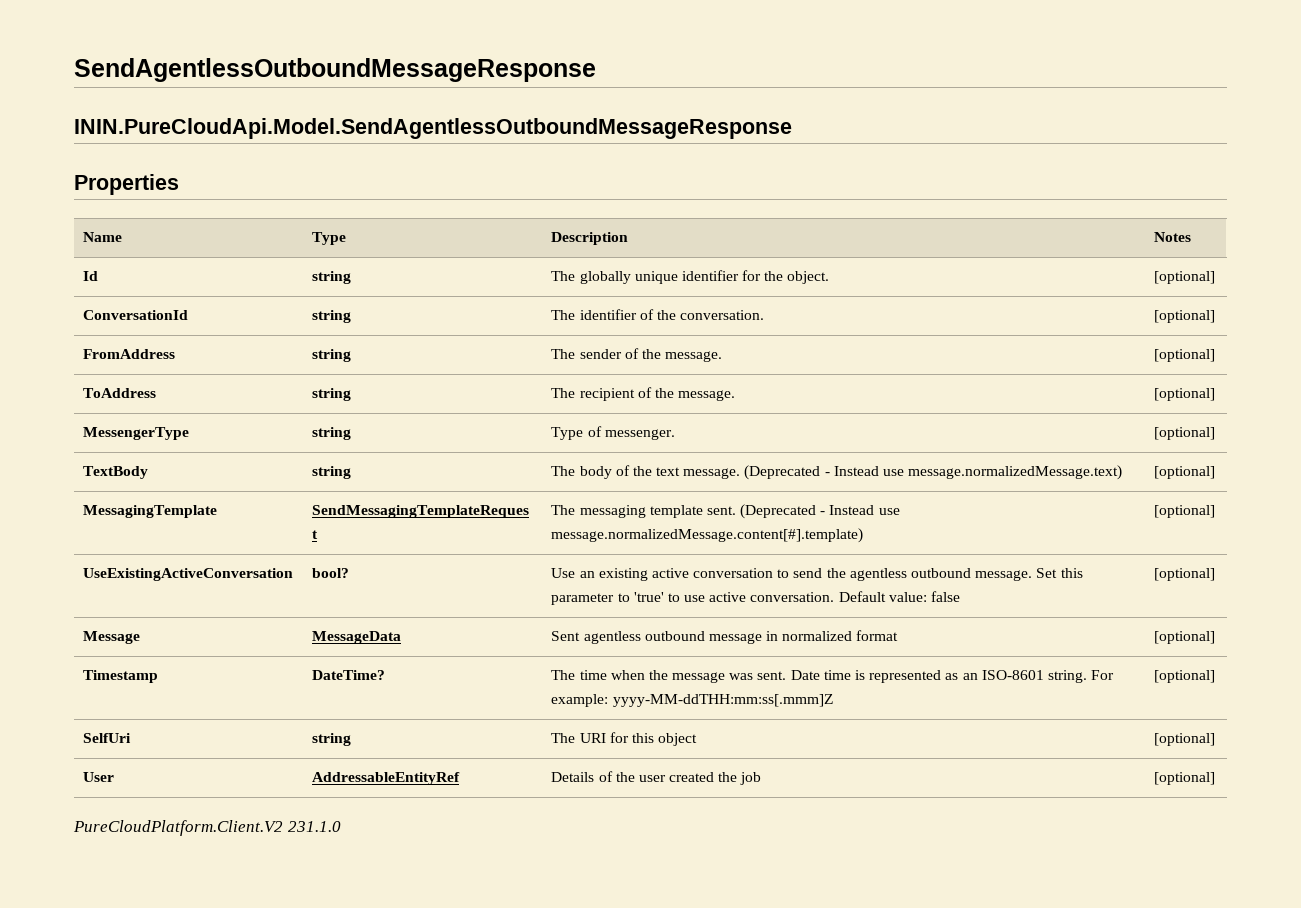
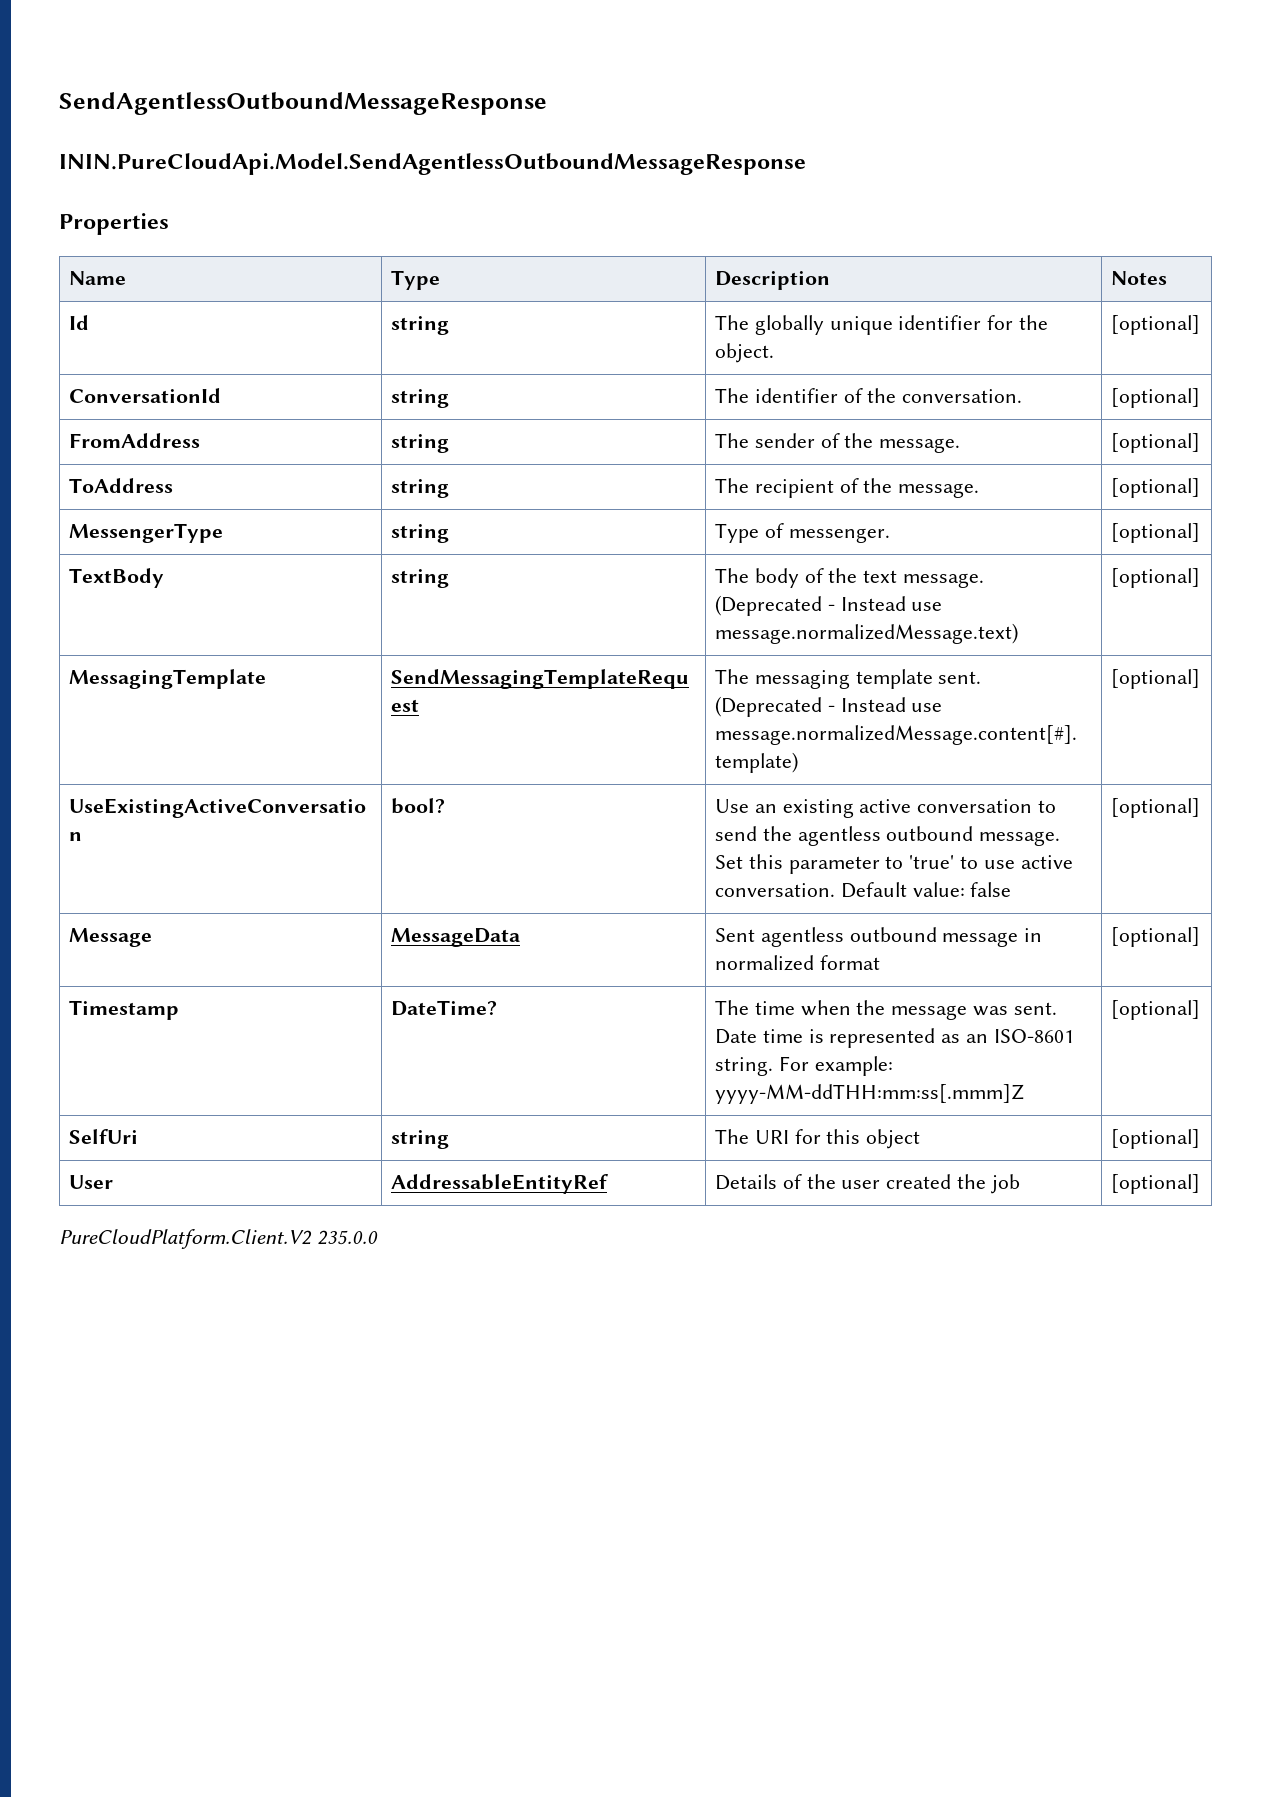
- PureCloudPlatform.Client.V2 231.1.0
+ PureCloudPlatform.Client.V2 235.0.0

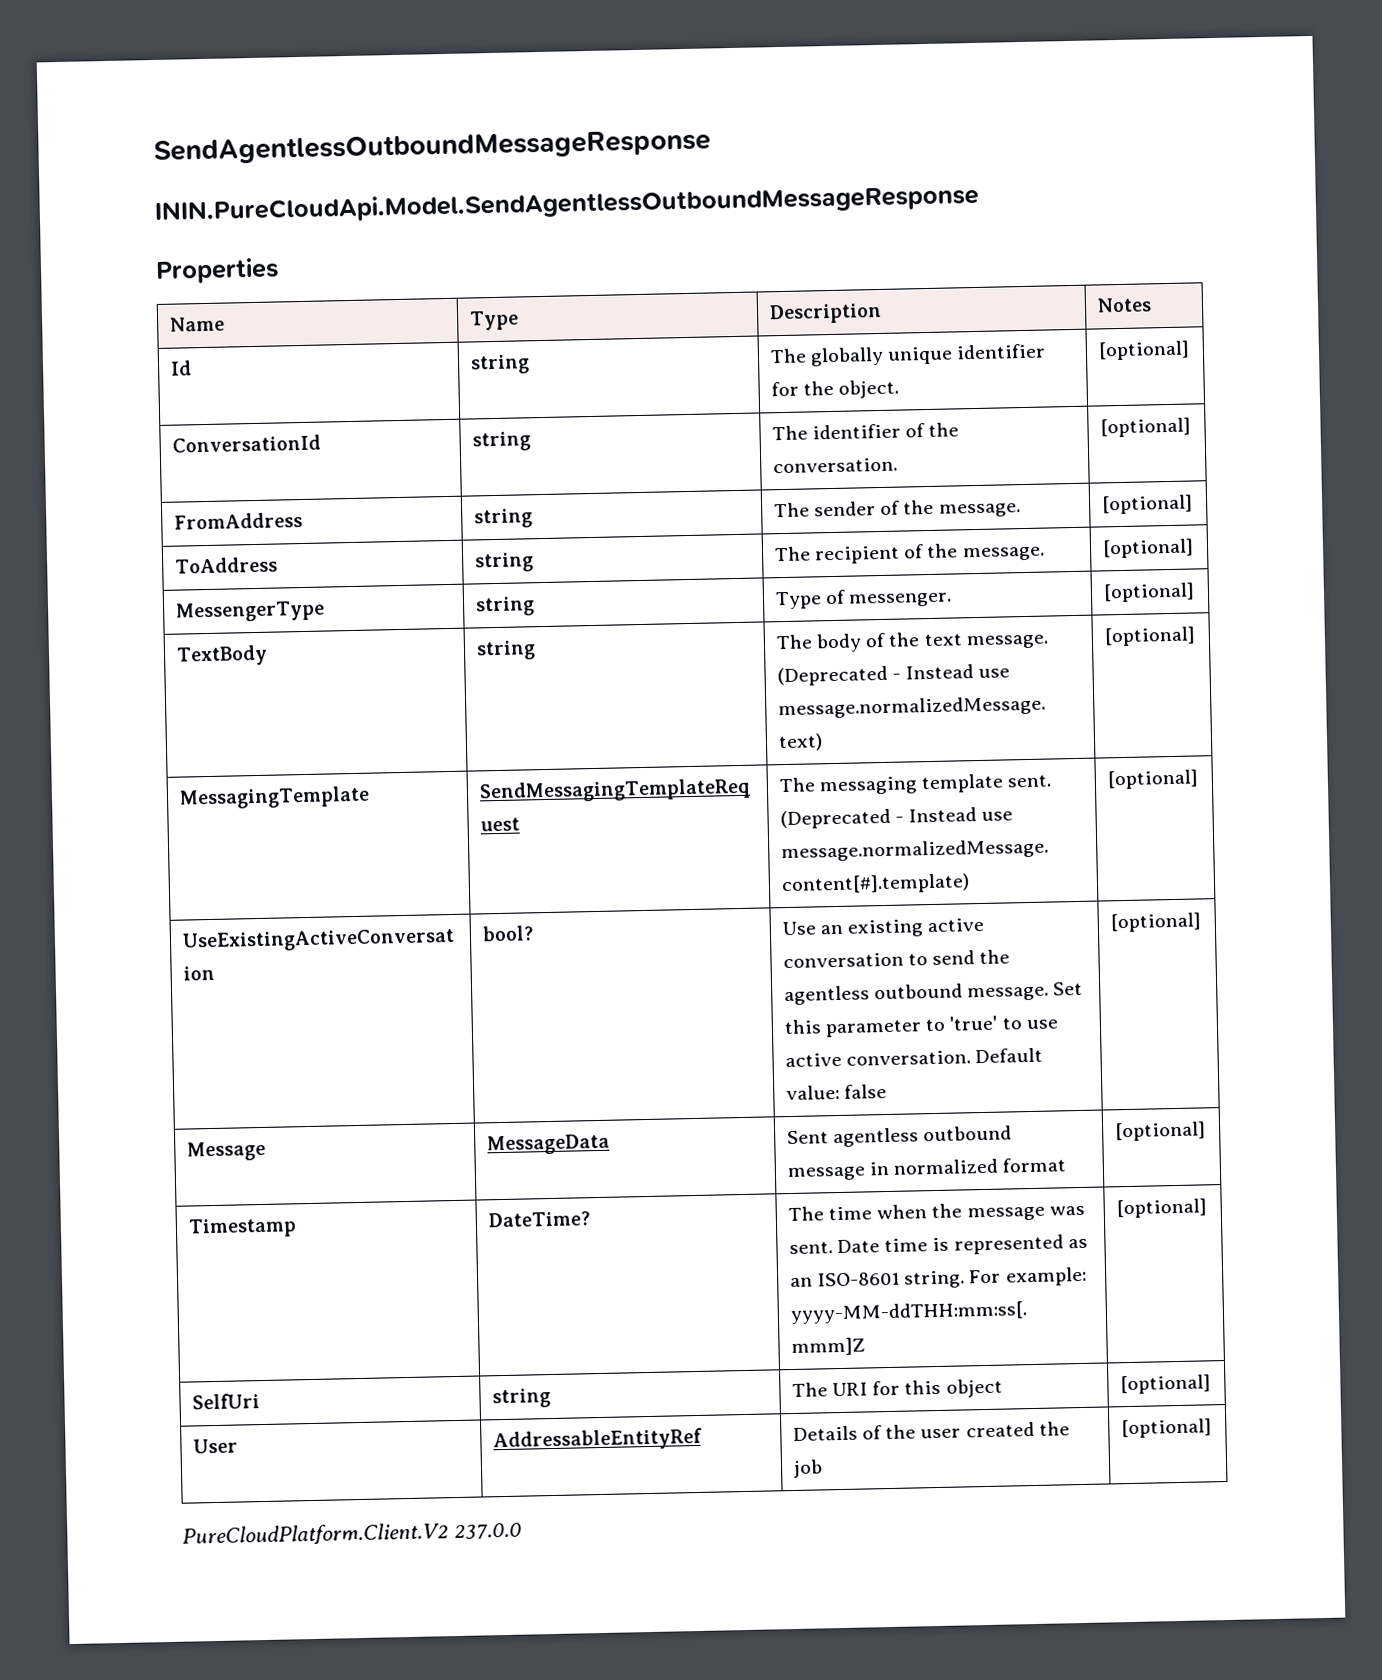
- PureCloudPlatform.Client.V2 235.0.0
+ PureCloudPlatform.Client.V2 237.0.0

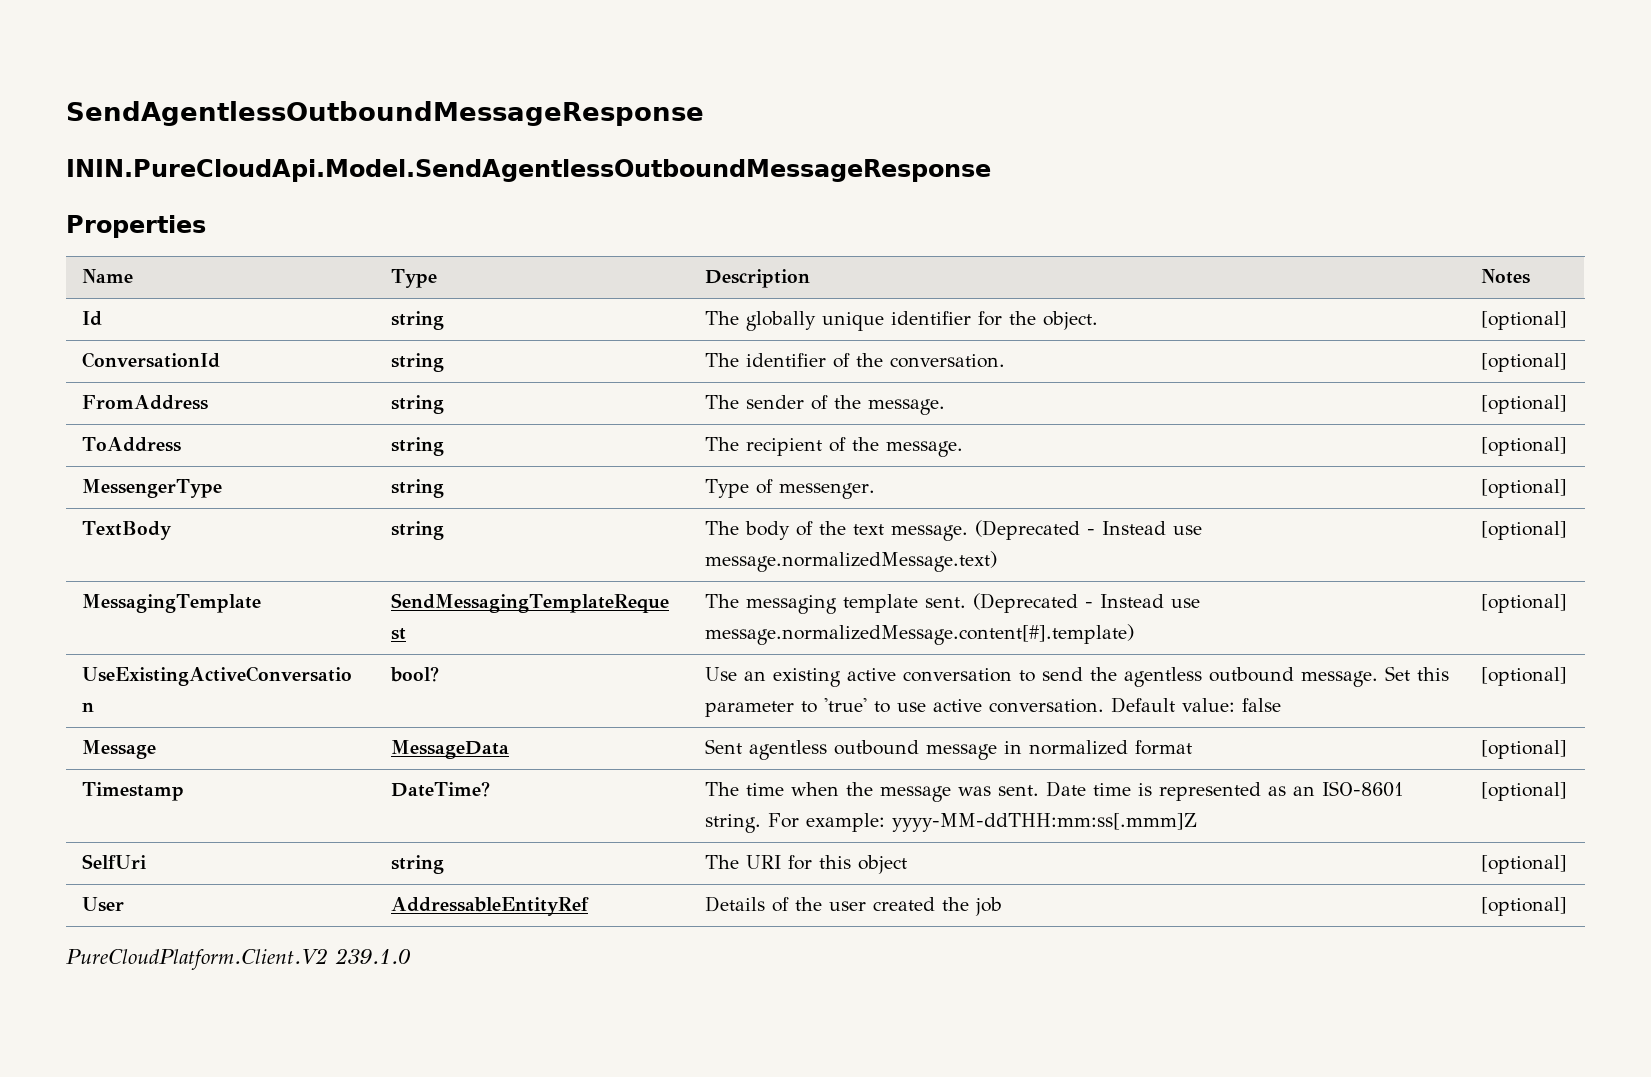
- PureCloudPlatform.Client.V2 237.0.0
+ PureCloudPlatform.Client.V2 239.1.0

